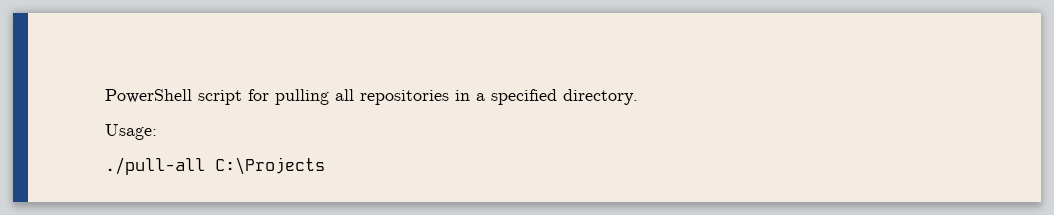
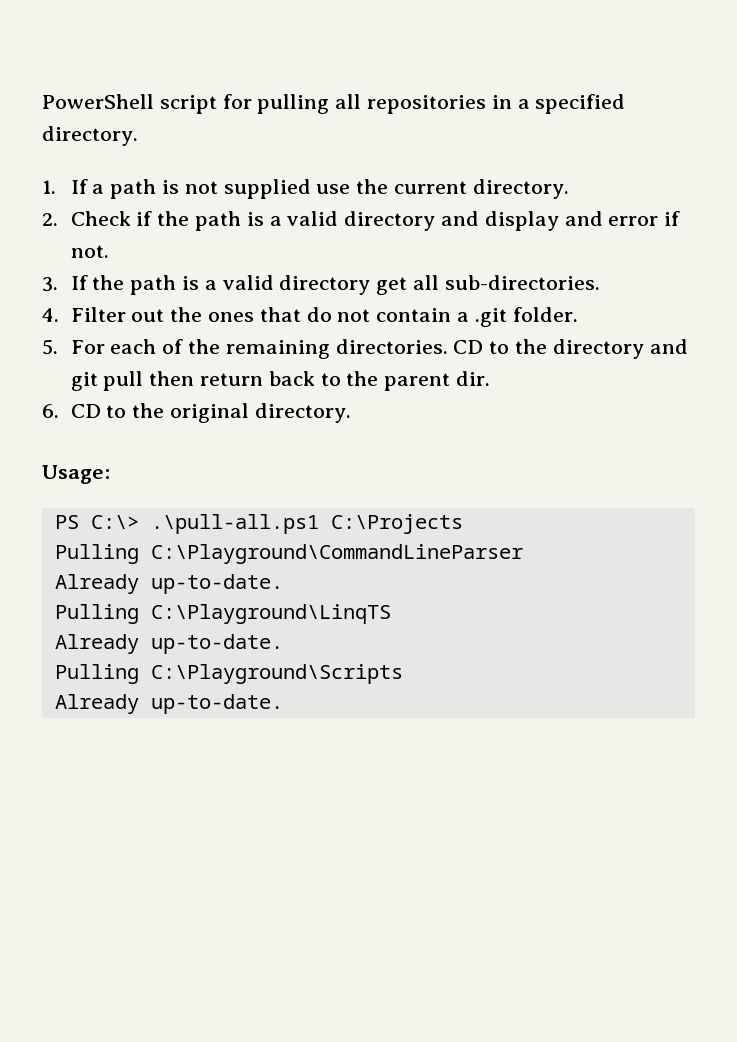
+ 1. If a path is not supplied use the current directory.
+ 2. Check if the path is a valid directory and display and error if not.
+ 3. If the path is a valid directory get all sub-directories.
+ 4. Filter out the ones that do not contain a .git folder.
+ 5. For each of the remaining directories. CD to the directory and git pull then return back to the parent dir.
+ 6. CD to the original directory.
  Usage:
- ./pull-all C:\Projects
+ PS C:\> .\pull-all.ps1 C:\Projects
+ Pulling C:\Playground\CommandLineParser
+ Already up-to-date.
+ Pulling C:\Playground\LinqTS
+ Already up-to-date.
+ Pulling C:\Playground\Scripts
+ Already up-to-date.

